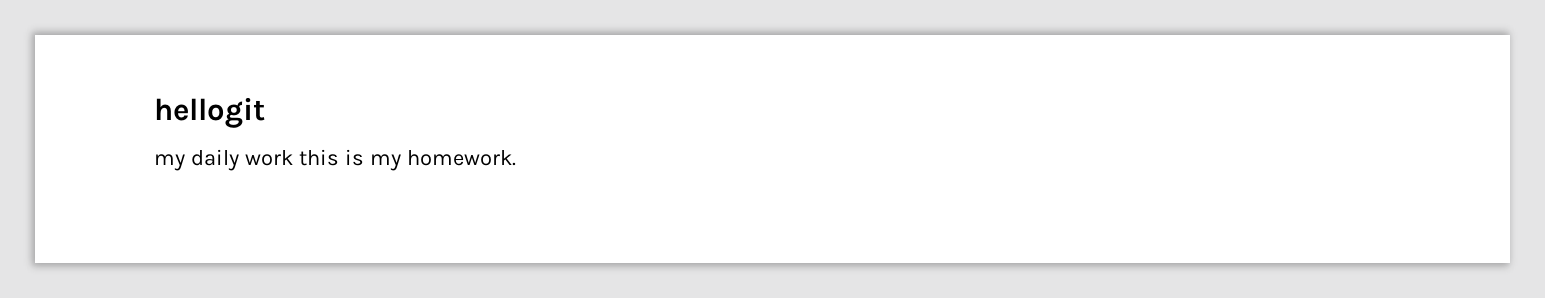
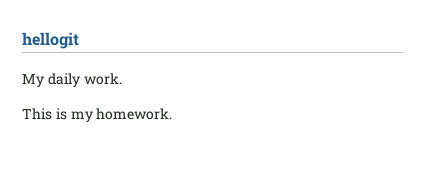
- my daily work this is my homework.
+ My daily work.
+ This is my homework.

